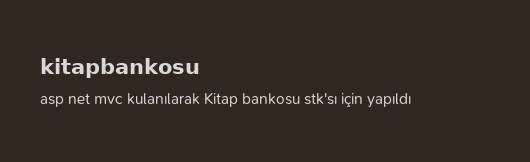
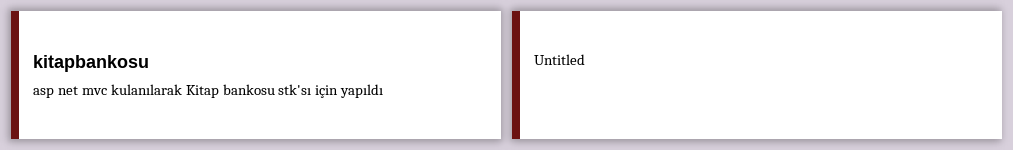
+ Untitled

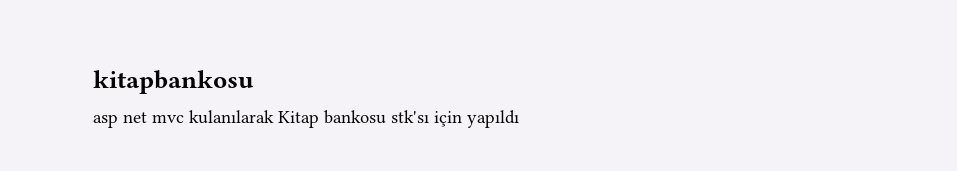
- Untitled

